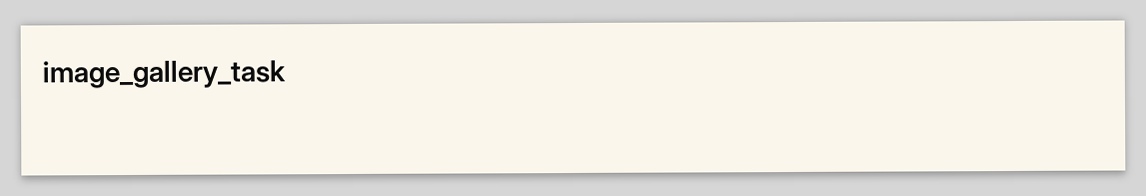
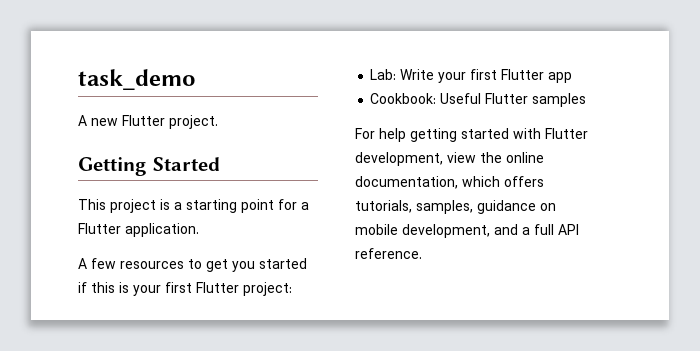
- image_gallery_task
+ task_demo
+ A new Flutter project.
+ Getting Started
+ This project is a starting point for a Flutter application.
+ A few resources to get you started if this is your first Flutter project:
+ Lab: Write your first Flutter app
+ Cookbook: Useful Flutter samples
+ For help getting started with Flutter development, view the online documentation, which offers tutorials, samples, guidance on mobile development, and a full API reference.

